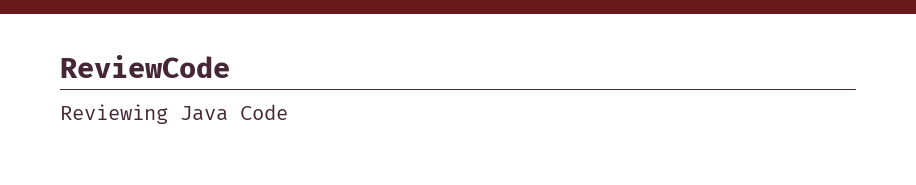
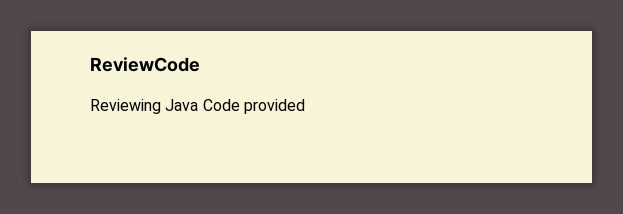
- Reviewing Java Code
+ Reviewing Java Code provided

